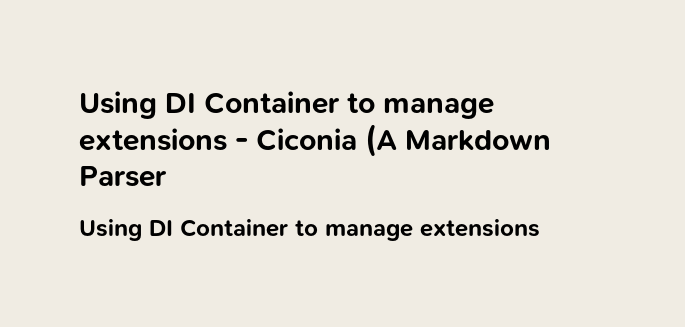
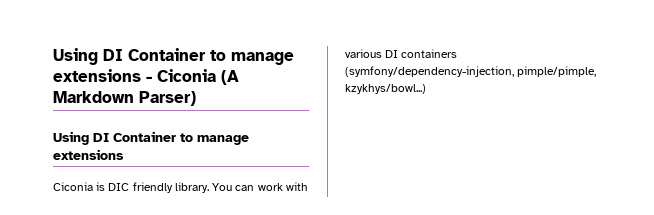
- Using DI Container to manage extensions - Ciconia (A Markdown Parser
+ Using DI Container to manage extensions - Ciconia (A Markdown Parser)
  Using DI Container to manage extensions
+ Ciconia is DIC friendly library. You can work with various DI containers (symfony/dependency-injection, pimple/pimple, kzykhys/bowl...)

